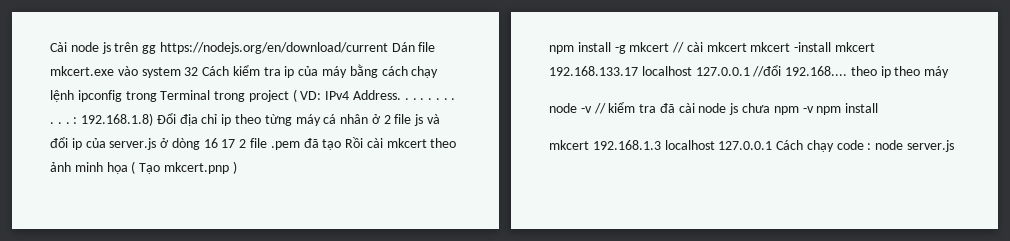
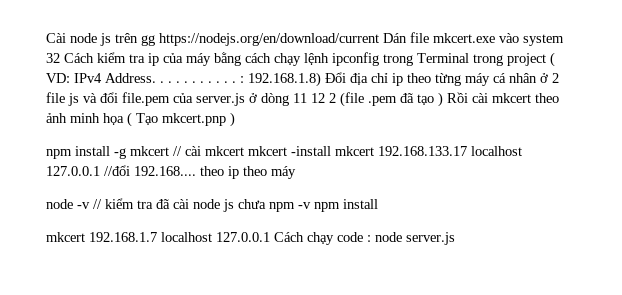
- 192.168.1.8) Đổi địa chỉ ip theo từng máy cá nhân ở 2 file js và đổi ip của server.js ở dòng 16 17 2 file .pem đã tạo Rồi cài mkcert theo ảnh minh họa ( Tạo mkcert.pnp )
+ 192.168.1.8) Đổi địa chỉ ip theo từng máy cá nhân ở 2 file js và đổi file.pem của server.js ở dòng 11 12 2 (file .pem đã tạo ) Rồi cài mkcert theo ảnh minh họa ( Tạo mkcert.pnp )
- mkcert 192.168.1.3 localhost 127.0.0.1 Cách chạy code : node server.js
+ mkcert 192.168.1.7 localhost 127.0.0.1 Cách chạy code : node server.js

